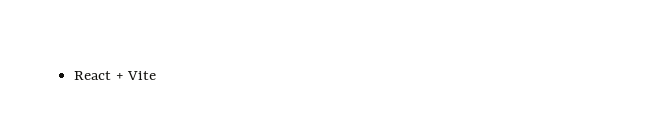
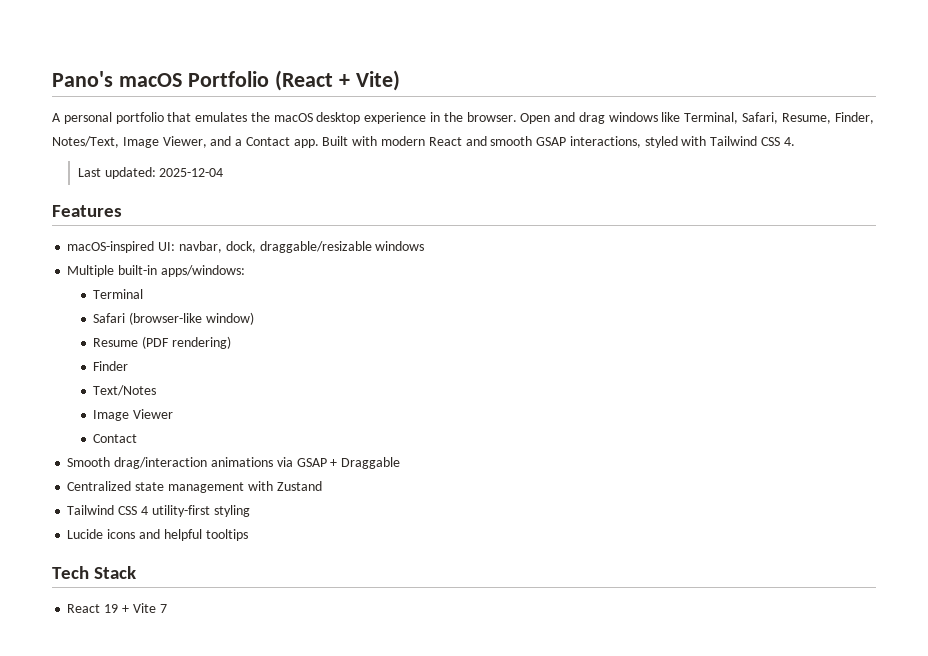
- React + Vite
+ Pano's macOS Portfolio (React + Vite)
+ A personal portfolio that emulates the macOS desktop experience in the browser. Open and drag windows like Terminal, Safari, Resume, Finder, Notes/Text, Image Viewer, and a Contact app. Built with modern React and smooth GSAP interactions, styled with Tailwind CSS 4.
+ Last updated: 2025-12-04
+ Features
+ macOS-inspired UI: navbar, dock, draggable/resizable windows
+ Multiple built-in apps/windows:
+ Terminal
+ Safari (browser-like window)
+ Resume (PDF rendering)
+ Finder
+ Text/Notes
+ Image Viewer
+ Contact
+ Smooth drag/interaction animations via GSAP + Draggable
+ Centralized state management with Zustand
+ Tailwind CSS 4 utility-first styling
+ Lucide icons and helpful tooltips
+ Tech Stack
+ React 19 + Vite 7

